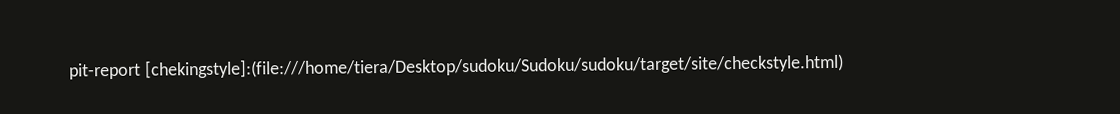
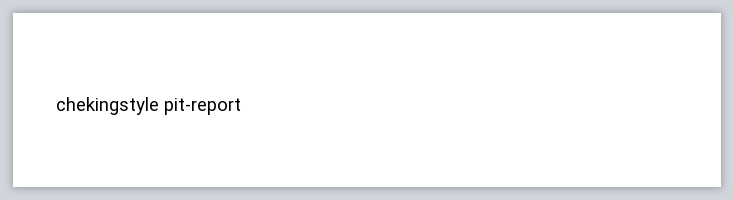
- pit-report [chekingstyle]:(file:///home/tiera/Desktop/sudoku/Sudoku/sudoku/target/site/checkstyle.html)
+ chekingstyle pit-report

